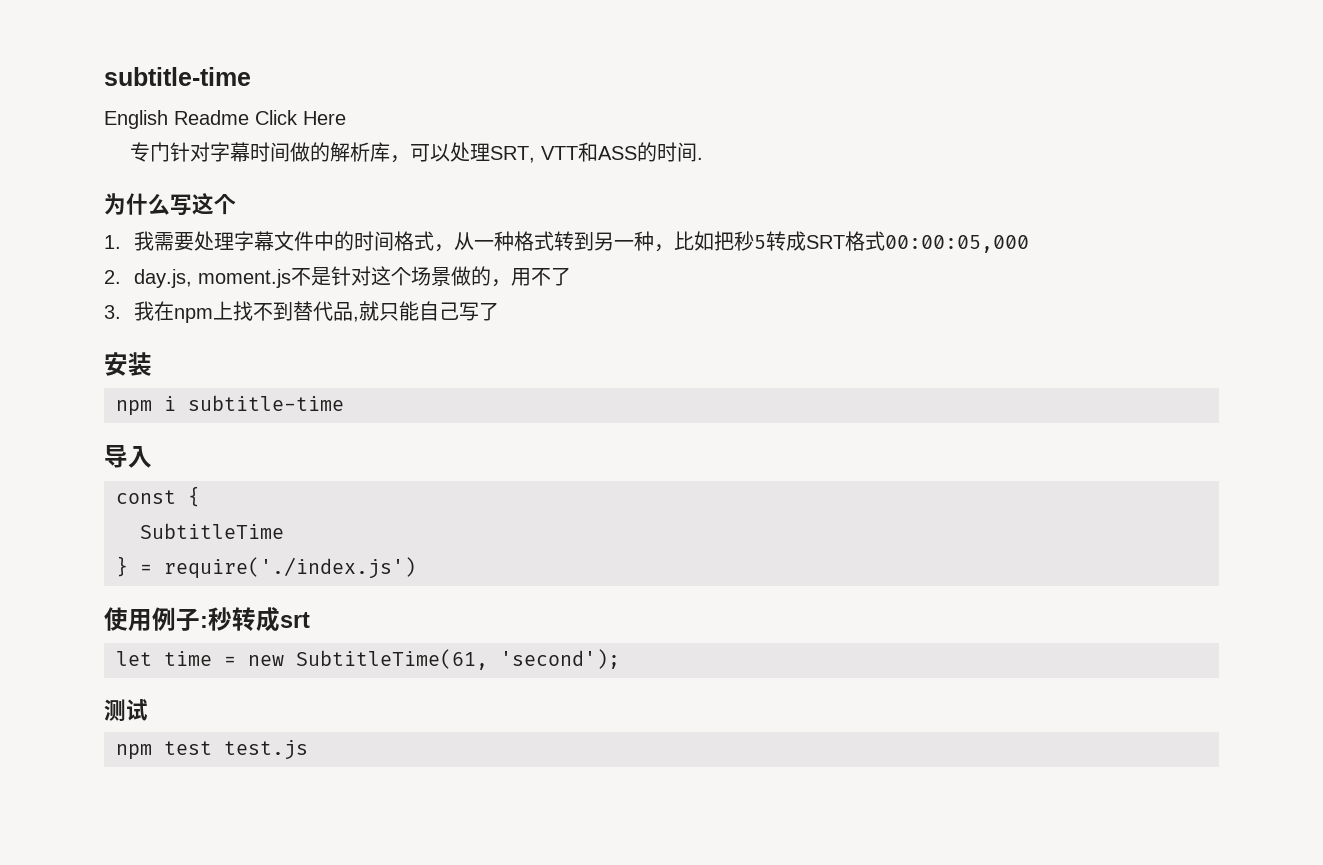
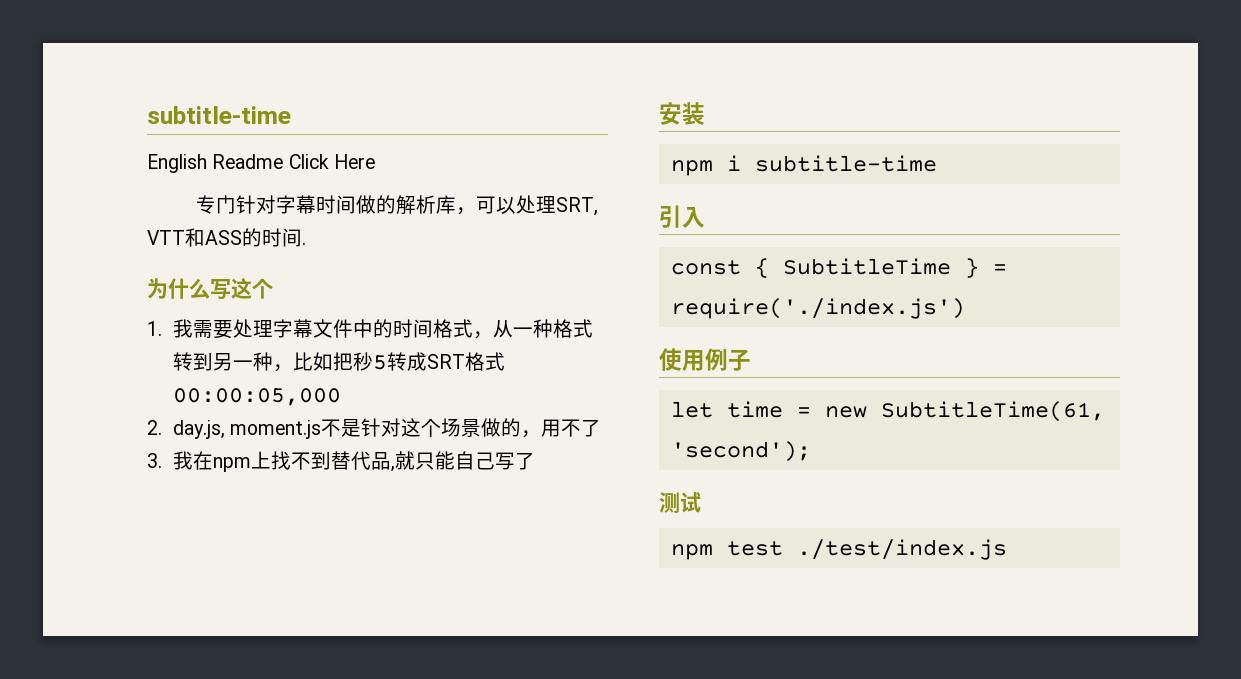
- 导入
+ 引入
- const {
- SubtitleTime
- } = require('./index.js')
+ const { SubtitleTime } = require('./index.js')
- 使用例子:秒转成srt
+ 使用例子
- npm test test.js
+ npm test ./test/index.js

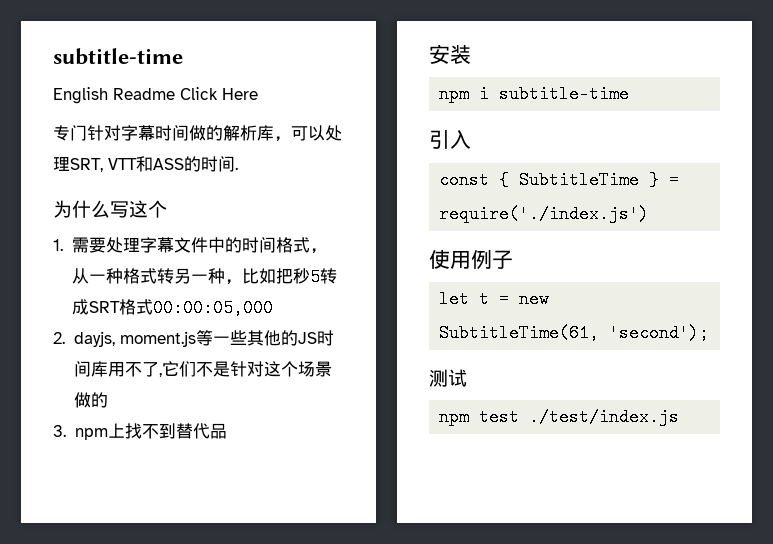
- 1.我需要处理字幕文件中的时间格式，从一种格式转到另一种，比如把秒5转成SRT格式00:00:05,000
+ 1.需要处理字幕文件中的时间格式，从一种格式转另一种，比如把秒5转成SRT格式00:00:05,000
- 2. day.js, moment.js不是针对这个场景做的，用不了
+ 2. dayjs, moment.js等一些其他的JS时间库用不了,它们不是针对这个场景做的
- 3.我在npm上找不到替代品,就只能自己写了
+ 3. npm上找不到替代品
- let time = new SubtitleTime(61, 'second');
+ let t = new SubtitleTime(61, 'second');

